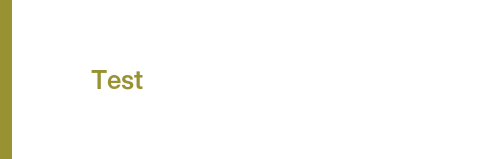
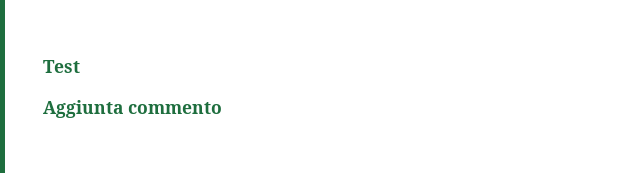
+ Aggiunta commento

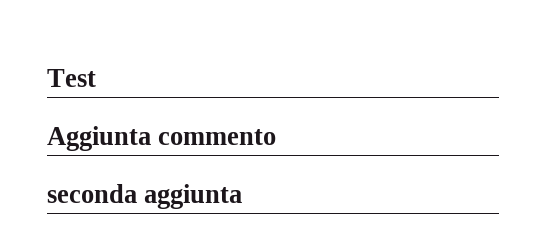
+ seconda aggiunta

